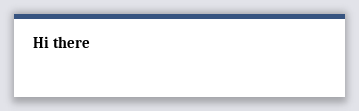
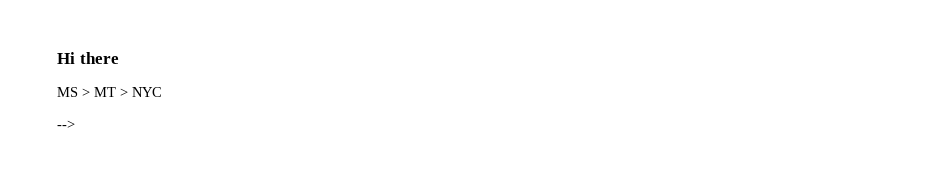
+ MS > MT > NYC
+ -->

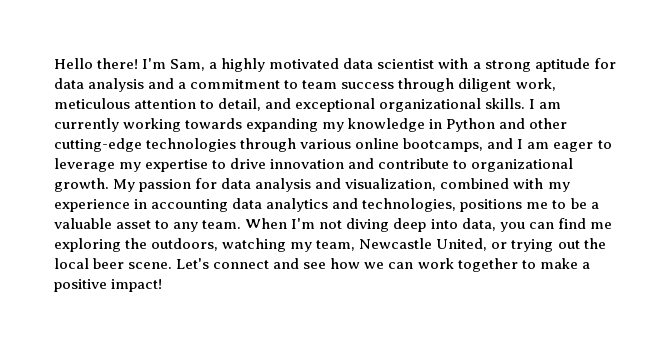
- Hi there
- MS > MT > NYC
- -->
+ Hello there! I'm Sam, a highly motivated data scientist with a strong aptitude for data analysis and a commitment to team success through diligent work, meticulous attention to detail, and exceptional organizational skills. I am currently working towards expanding my knowledge in Python and other cutting-edge technologies through various online bootcamps, and I am eager to leverage my expertise to drive innovation and contribute to organizational growth. My passion for data analysis and visualization, combined with my experience in accounting data analytics and technologies, positions me to be a valuable asset to any team. When I'm not diving deep into data, you can find me exploring the outdoors, watching my team, Newcastle United, or trying out the local beer scene. Let's connect and see how we can work together to make a positive impact!

